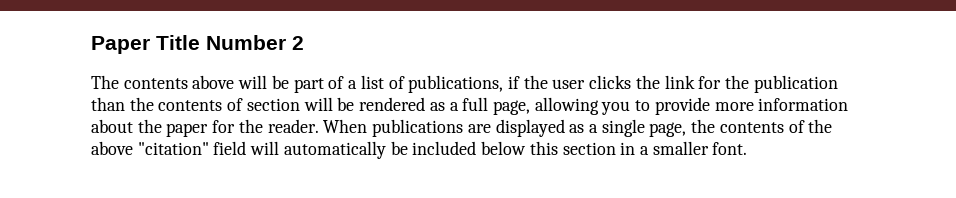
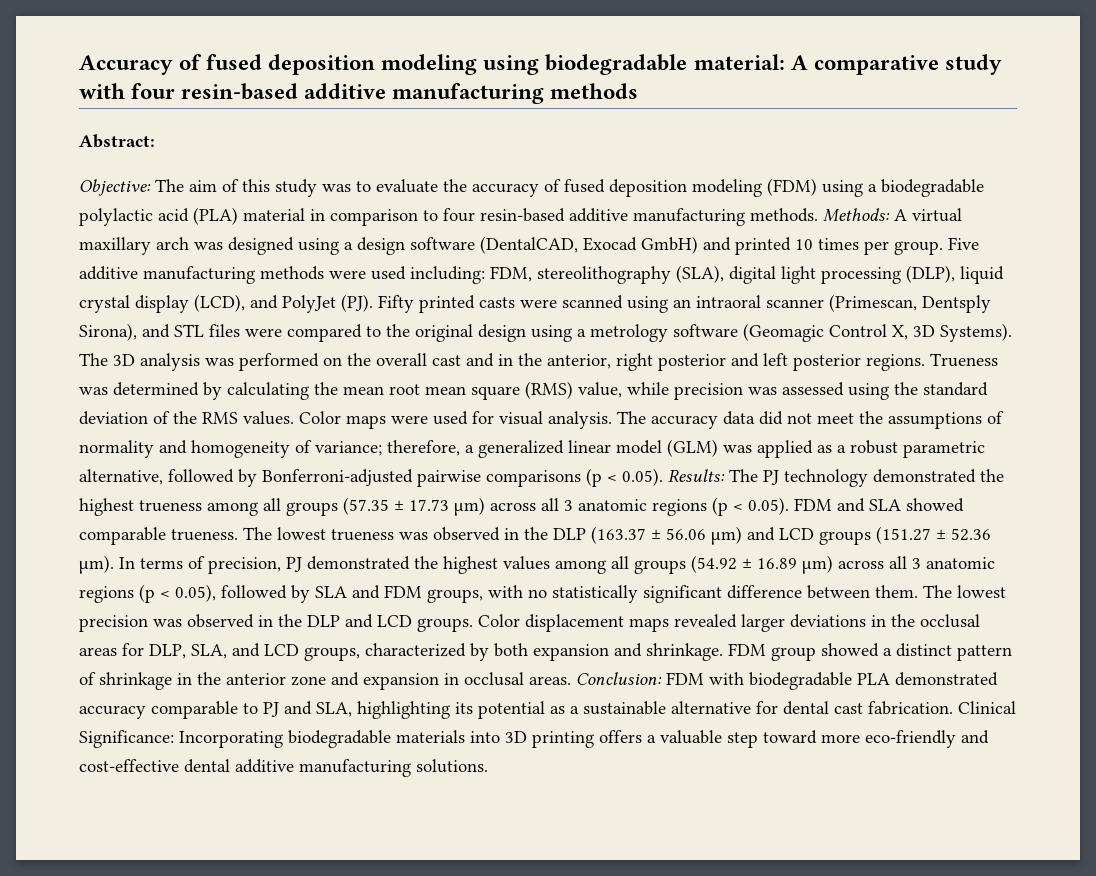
- Paper Title Number 2
- The contents above will be part of a list of publications, if the user clicks the link for the publication than the contents of section will be rendered as a full page, allowing you to provide more information about the paper for the reader. When publications are displayed as a single page, the contents of the above "citation" field will automatically be included below this section in a smaller font.
+ Accuracy of fused deposition modeling using biodegradable material: A comparative study with four resin-based additive manufacturing methods
+ Abstract:
+ Objective: The aim of this study was to evaluate the accuracy of fused deposition modeling (FDM) using a biodegradable polylactic acid (PLA) material in comparison to four resin-based additive manufacturing methods. Methods: A virtual maxillary arch was designed using a design software (DentalCAD, Exocad GmbH) and printed 10 times per group. Five additive manufacturing methods were used including: FDM, stereolithography (SLA), digital light processing (DLP), liquid crystal display (LCD), and PolyJet (PJ). Fifty printed casts were scanned using an intraoral scanner (Primescan, Dentsply Sirona), and STL files were compared to the original design using a metrology software (Geomagic Control X, 3D Systems). The 3D analysis was performed on the overall cast and in the anterior, right posterior and left posterior regions. Trueness was determined by calculating the mean root mean square (RMS) value, while precision was assessed using the standard deviation of the RMS values. Color maps were used for visual analysis. The accuracy data did not meet the assumptions of normality and homogeneity of variance; therefore, a generalized linear model (GLM) was applied as a robust parametric alternative, followed by Bonferroni-adjusted pairwise comparisons (p < 0.05). Results: The PJ technology demonstrated the highest trueness among all groups (57.35 ± 17.73 µm) across all 3 anatomic regions (p < 0.05). FDM and SLA showed comparable trueness. The lowest trueness was observed in the DLP (163.37 ± 56.06 µm) and LCD groups (151.27 ± 52.36 µm). In terms of precision, PJ demonstrated the highest values among all groups (54.92 ± 16.89 µm) across all 3 anatomic regions (p < 0.05), followed by SLA and FDM groups, with no statistically significant difference between them. The lowest precision was observed in the DLP and LCD groups. Color displacement maps revealed larger deviations in the occlusal areas for DLP, SLA, and LCD groups, characterized by both expansion and shrinkage. FDM group showed a distinct pattern of shrinkage in the anterior zone and expansion in occlusal areas. Conclusion: FDM with biodegradable PLA demonstrated accuracy comparable to PJ and SLA, highlighting its potential as a sustainable alternative for dental cast fabrication. Clinical Significance: Incorporating biodegradable materials into 3D printing offers a valuable step toward more eco-friendly and cost-effective dental additive manufacturing solutions.

